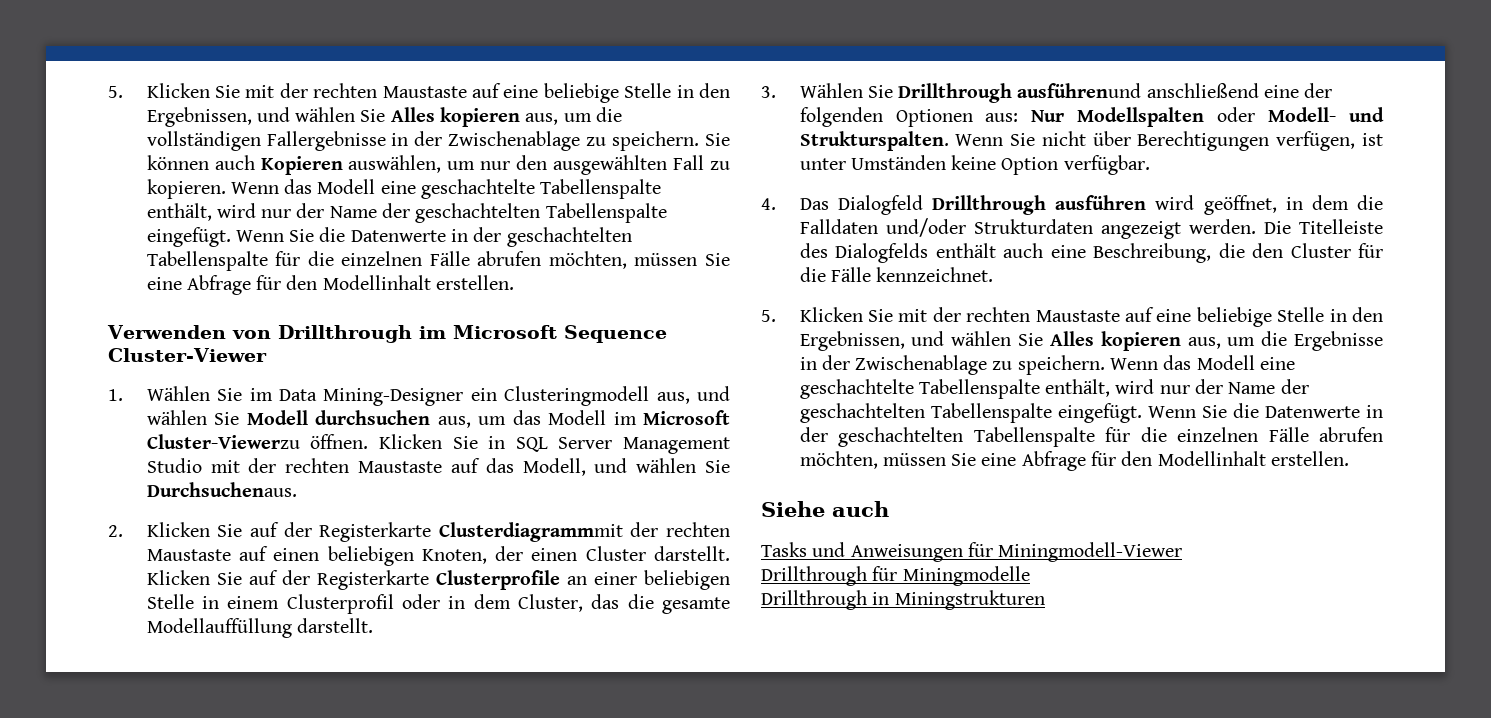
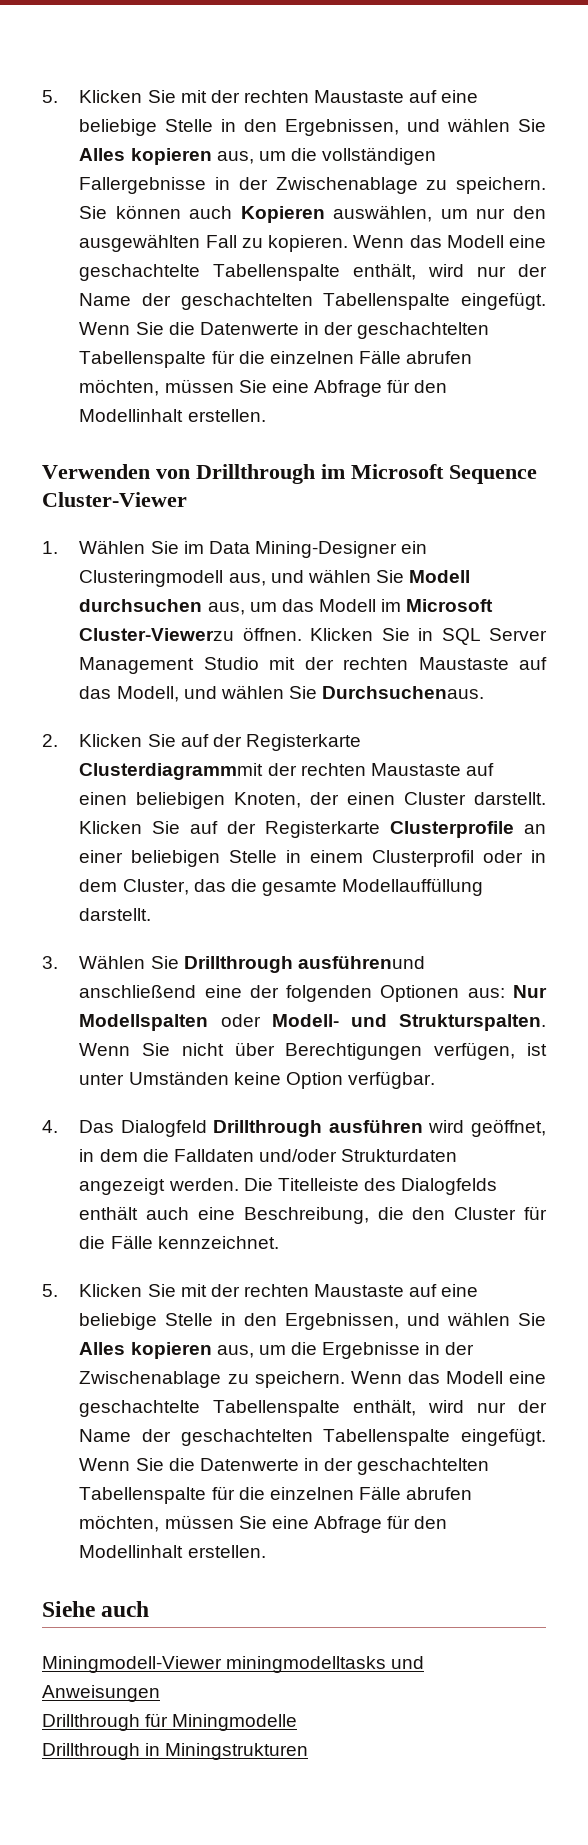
- Tasks und Anweisungen für Miningmodell-Viewer
+ Miningmodell-Viewer miningmodelltasks und Anweisungen

